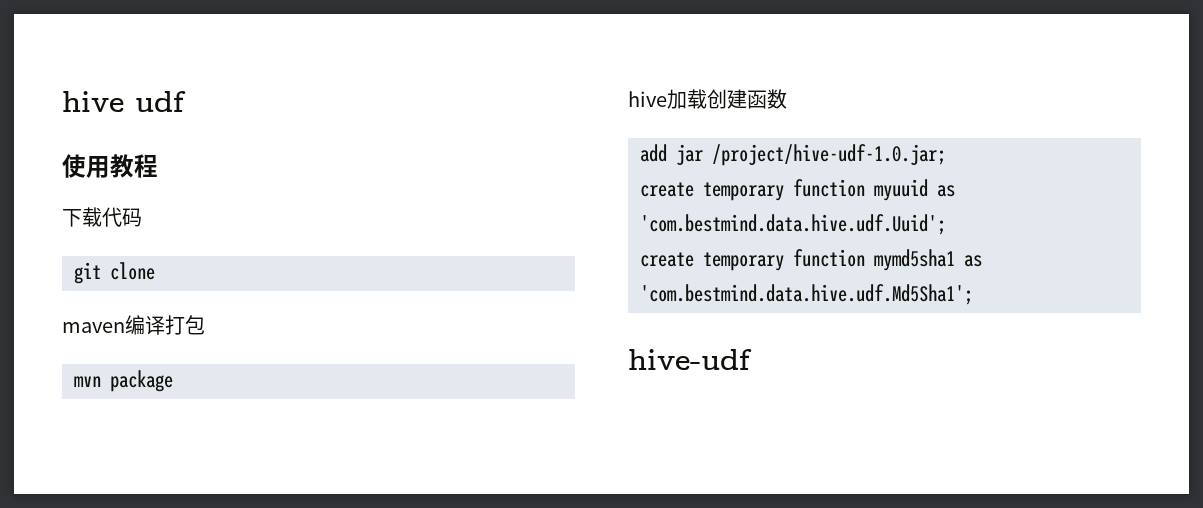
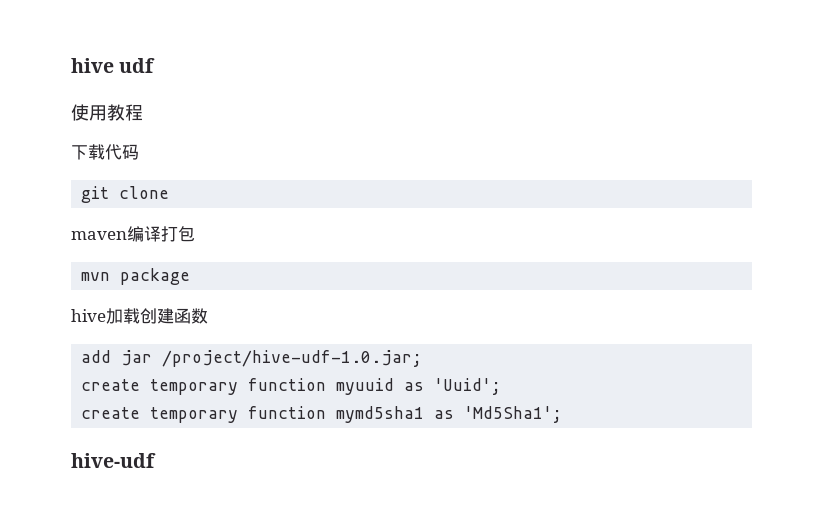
- create temporary function myuuid as 'com.bestmind.data.hive.udf.Uuid';
+ create temporary function myuuid as 'Uuid';
- create temporary function mymd5sha1 as 'com.bestmind.data.hive.udf.Md5Sha1';
+ create temporary function mymd5sha1 as 'Md5Sha1';

